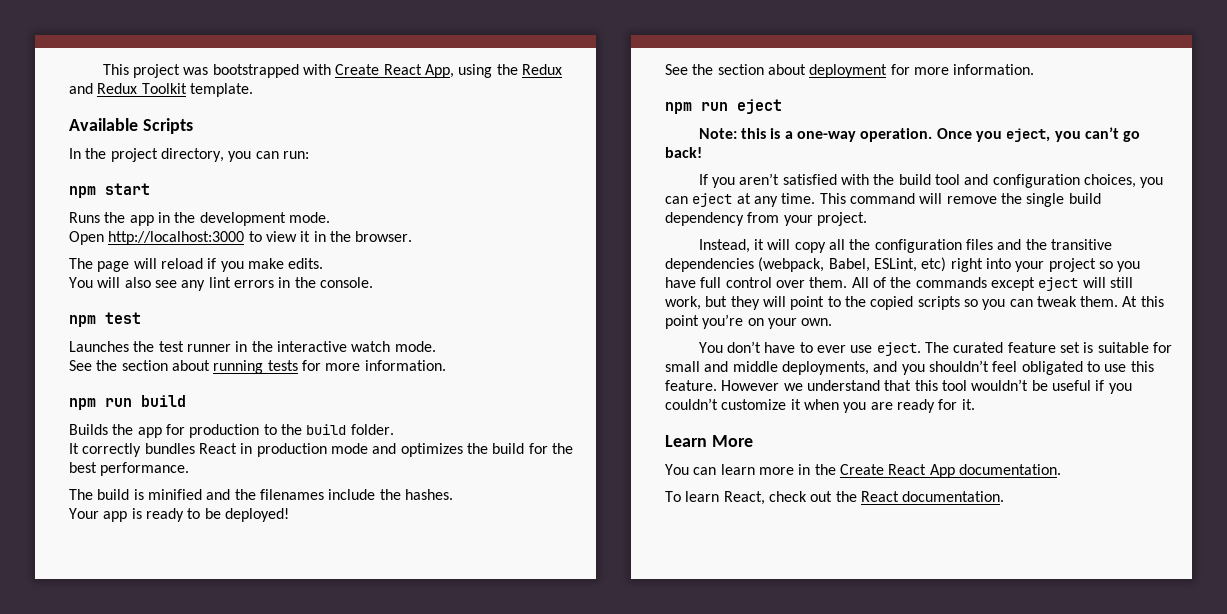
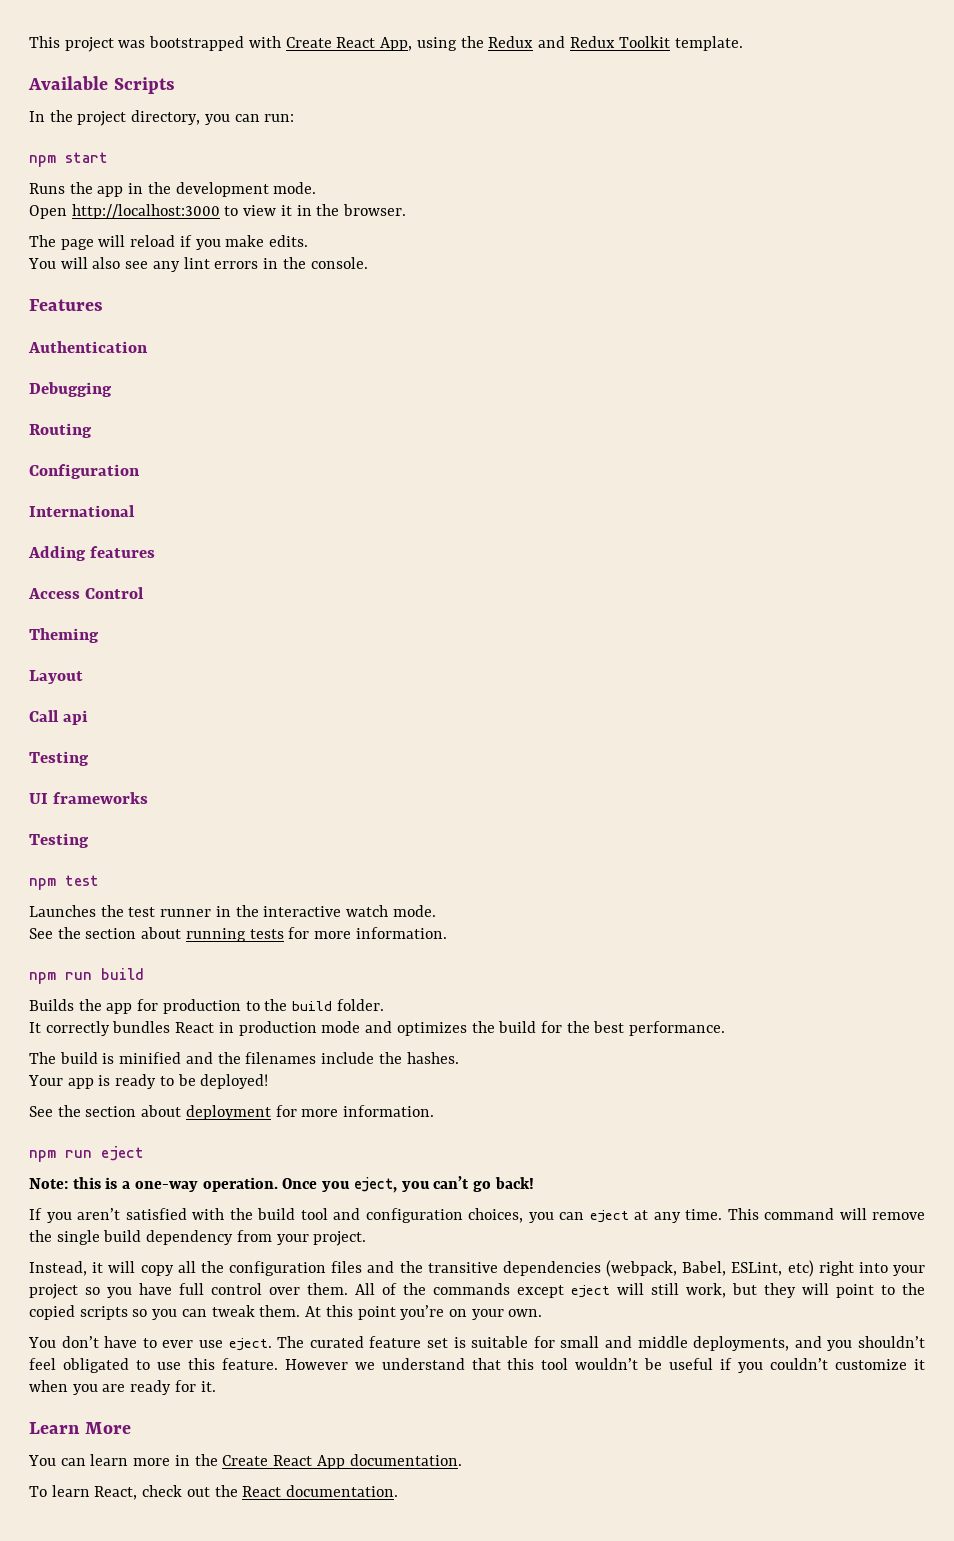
+ Features
+ Authentication
+ Debugging
+ Routing
+ Configuration
+ International
+ Adding features
+ Access Control
+ Theming
+ Layout
+ Call api
+ Testing
+ UI frameworks
+ Testing

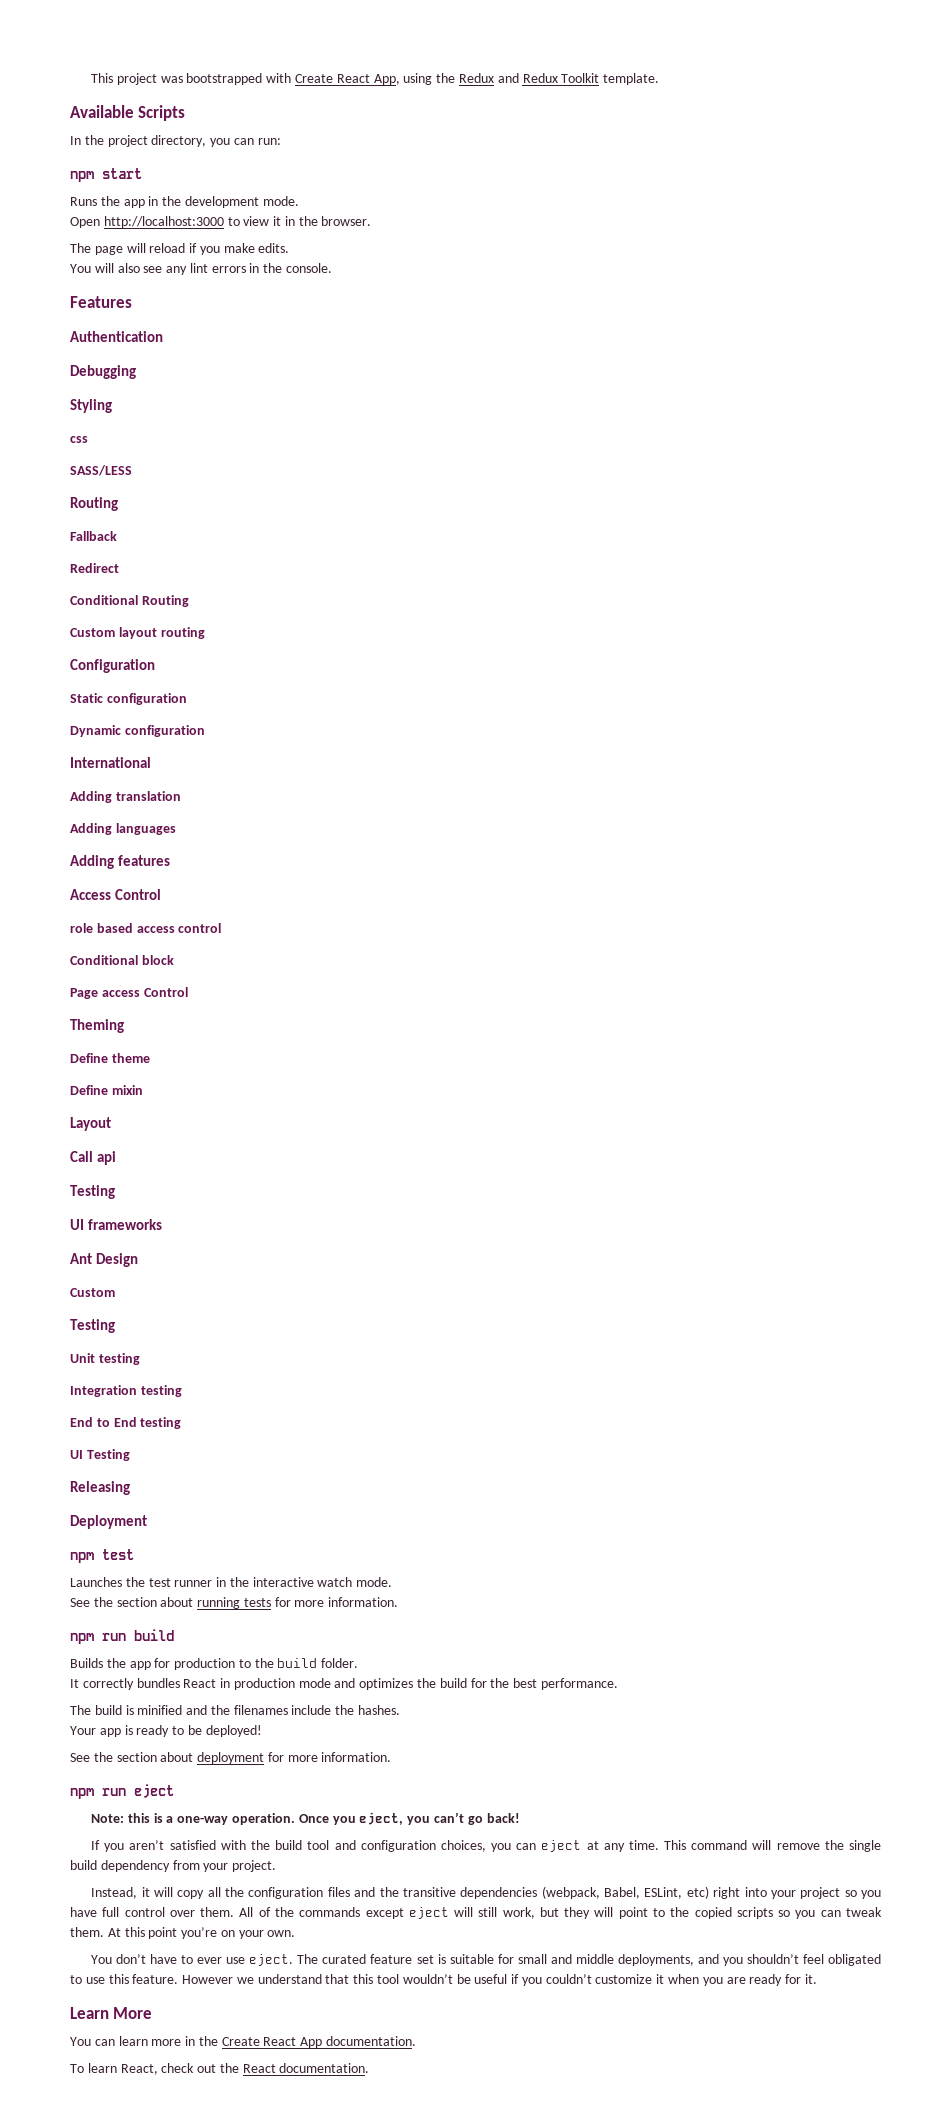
+ Styling
+ css
+ SASS/LESS
  Routing
+ Fallback
+ Redirect
+ Conditional Routing
+ Custom layout routing
  Configuration
+ Static configuration
+ Dynamic configuration
  International
+ Adding translation
+ Adding languages
  Adding features
  Access Control
+ role based access control
+ Conditional block
+ Page access Control
  Theming
+ Define theme
+ Define mixin
  UI frameworks
+ Ant Design
+ Custom
  Testing
+ Unit testing
+ Integration testing
+ End to End testing
+ UI Testing
+ Releasing
+ Deployment

